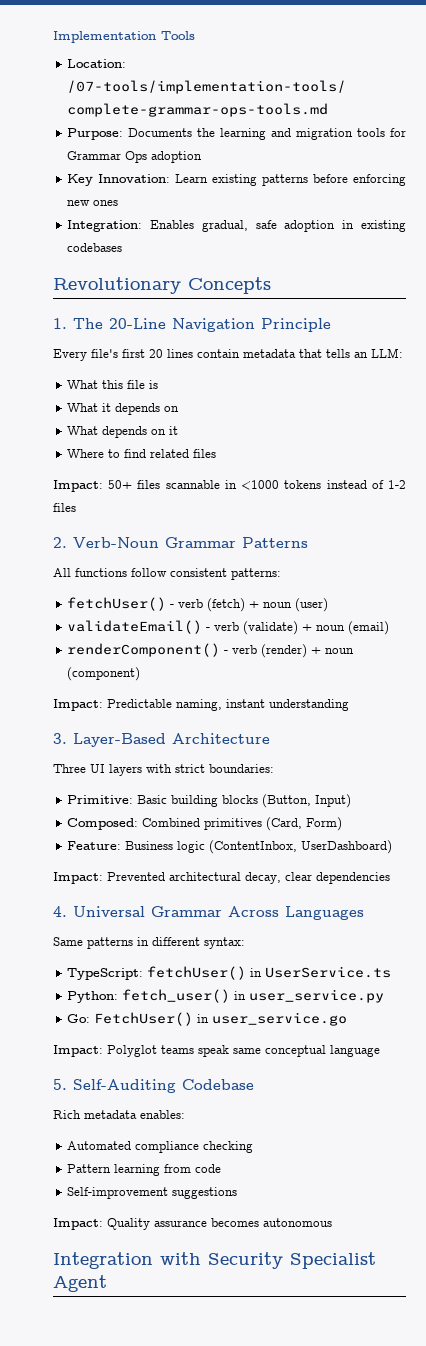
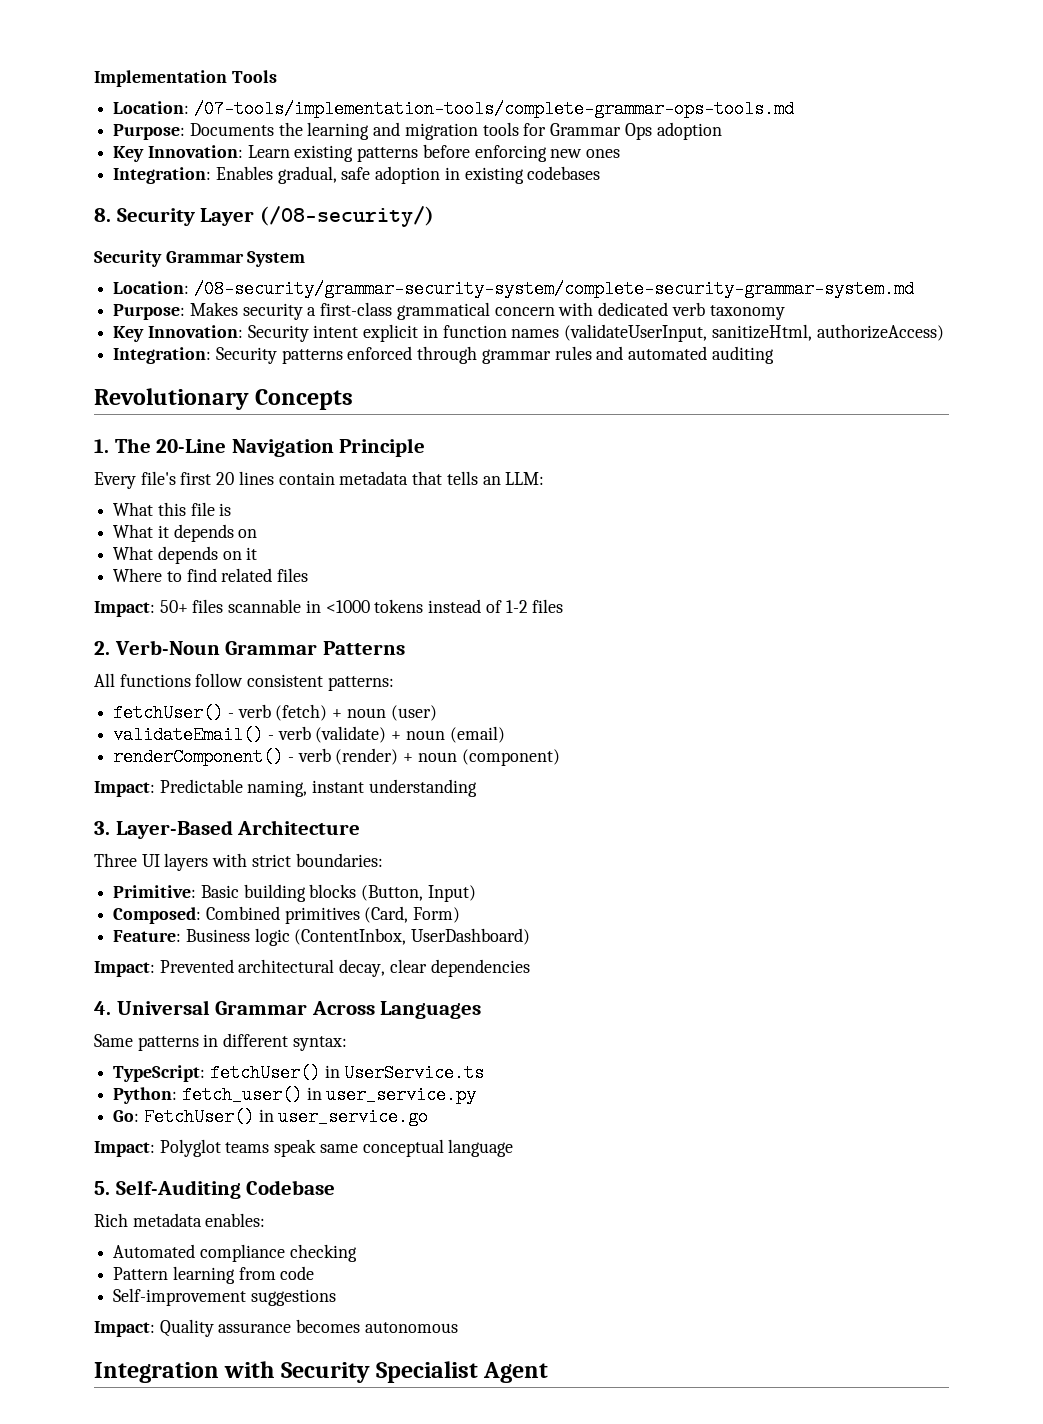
+ 8. Security Layer (/08-security/)
+ Security Grammar System
+ Location: /08-security/grammar-security-system/complete-security-grammar-system.md
+ Purpose: Makes security a first-class grammatical concern with dedicated verb taxonomy
+ Key Innovation: Security intent explicit in function names (validateUserInput, sanitizeHtml, authorizeAccess)
+ Integration: Security patterns enforced through grammar rules and automated auditing

